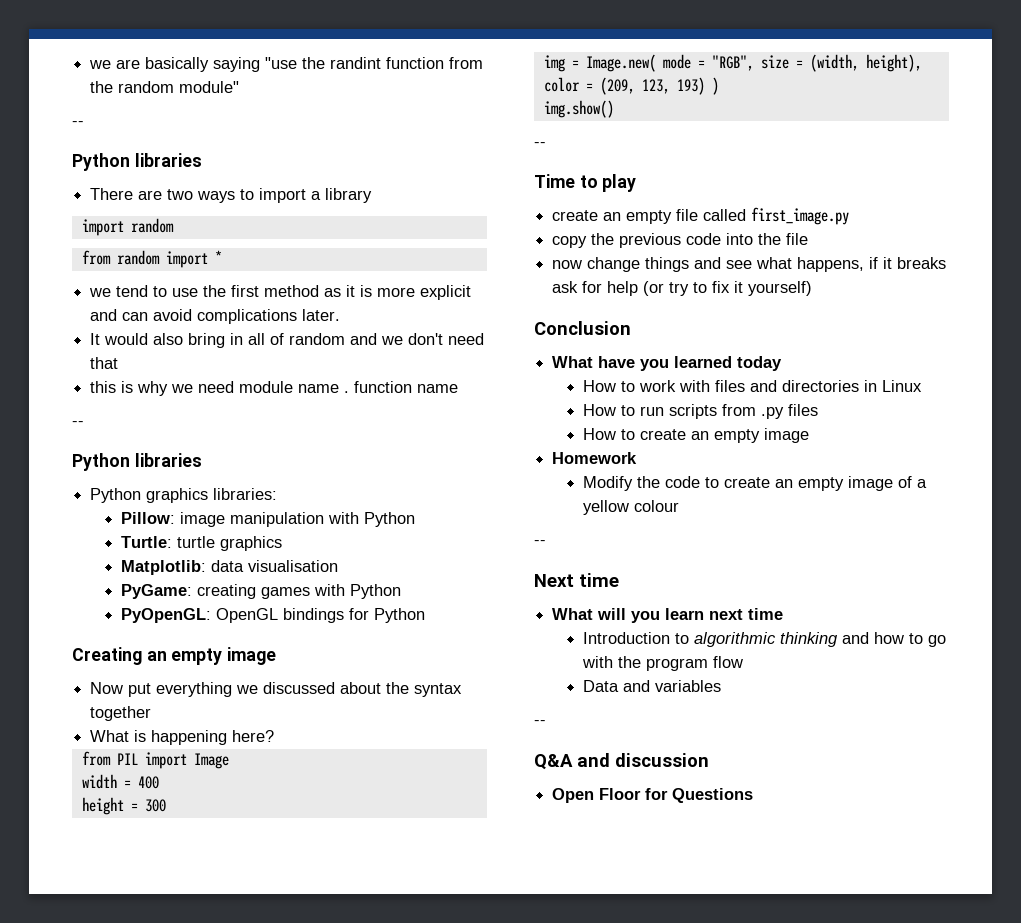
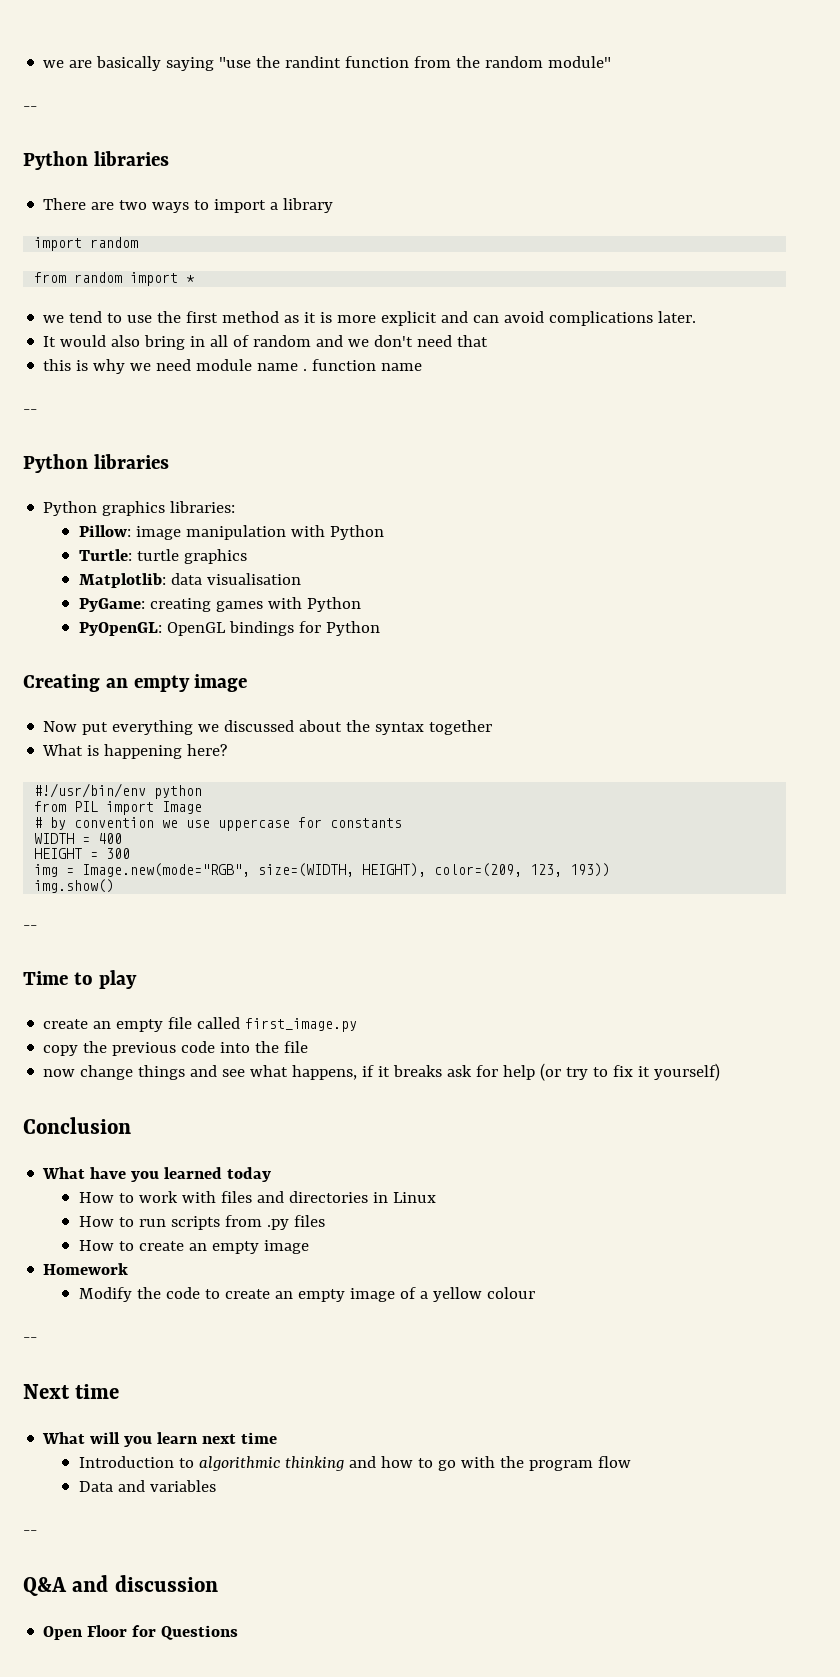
+ #!/usr/bin/env python
- width = 400
+ # by convention we use uppercase for constants
+ WIDTH = 400
- height = 300
+ HEIGHT = 300
- img = Image.new( mode = "RGB", size = (width, height), color = (209, 123, 193) )
+ img = Image.new(mode="RGB", size=(WIDTH, HEIGHT), color=(209, 123, 193))

